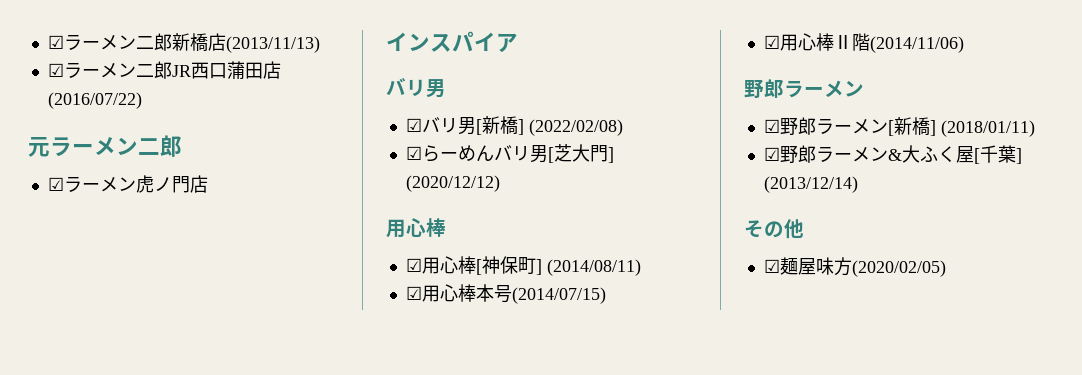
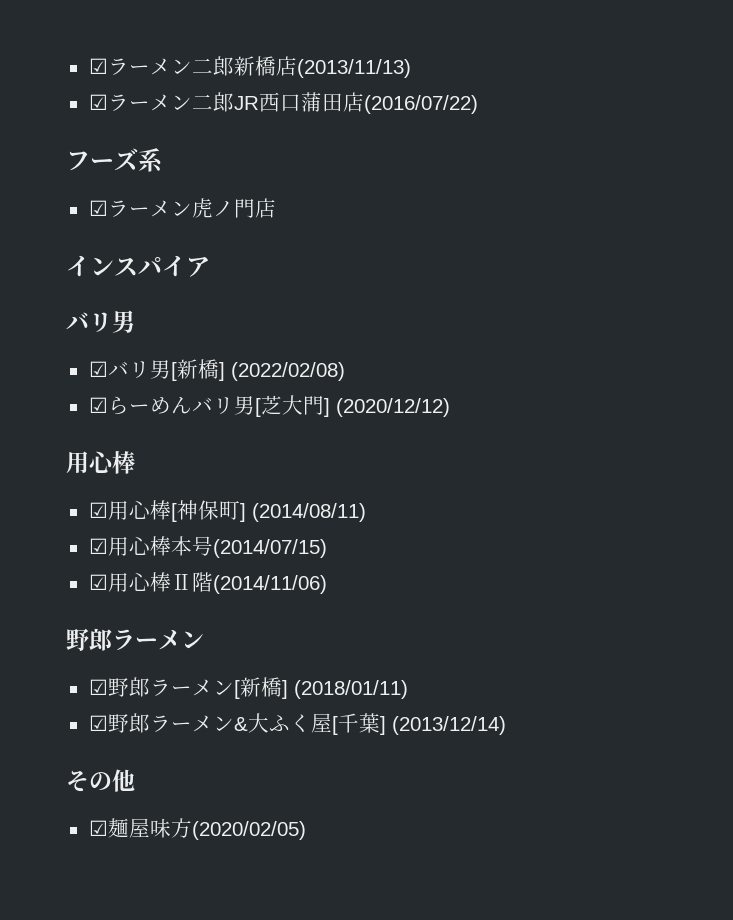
- 元ラーメン二郎
+ フーズ系

